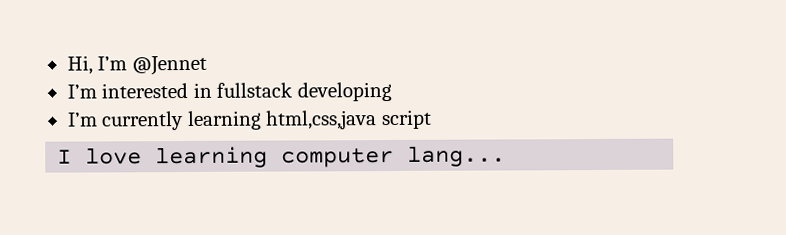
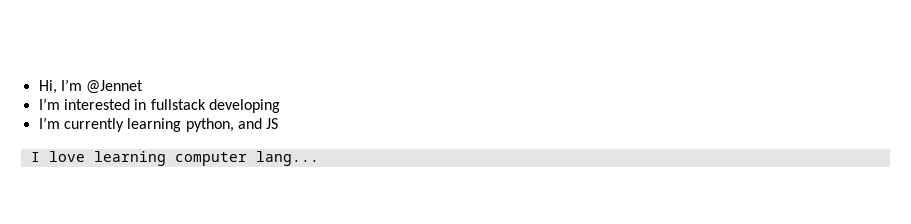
- I’m currently learning html,css,java script
+ I’m currently learning python, and JS

